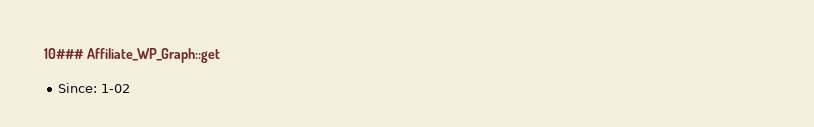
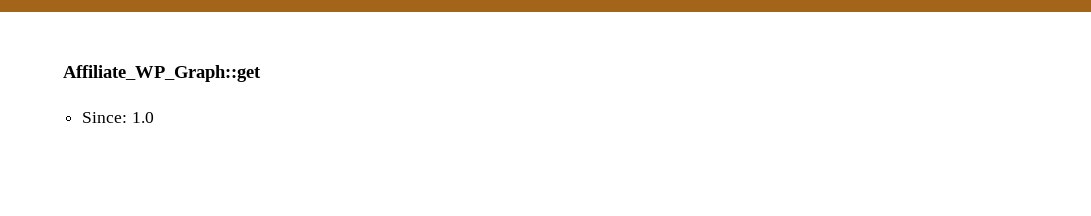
- 10### Affiliate_WP_Graph::get
+ Affiliate_WP_Graph::get
- Since: 1-02
+ Since: 1.0

